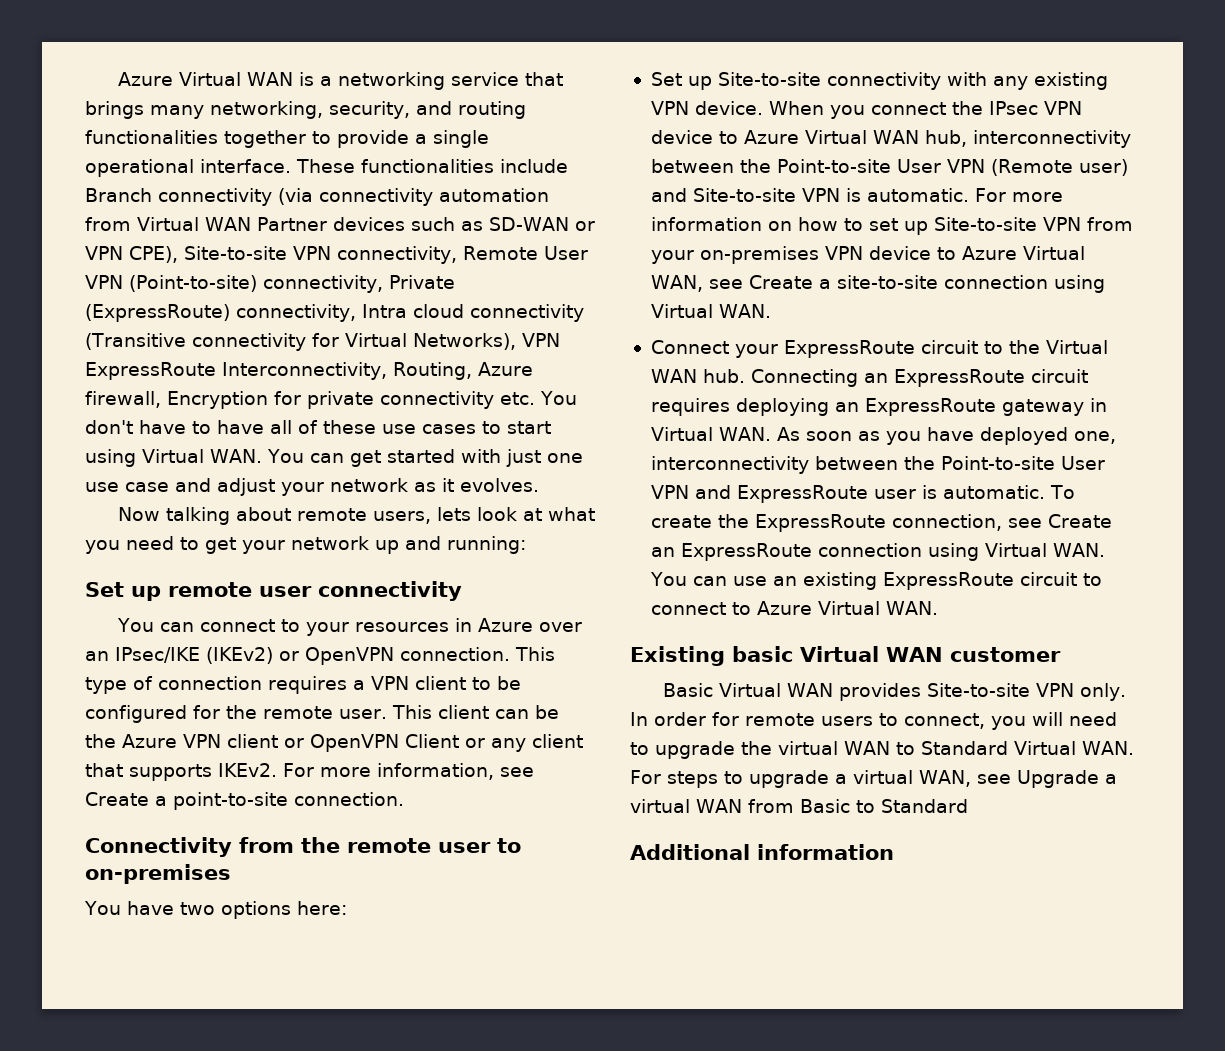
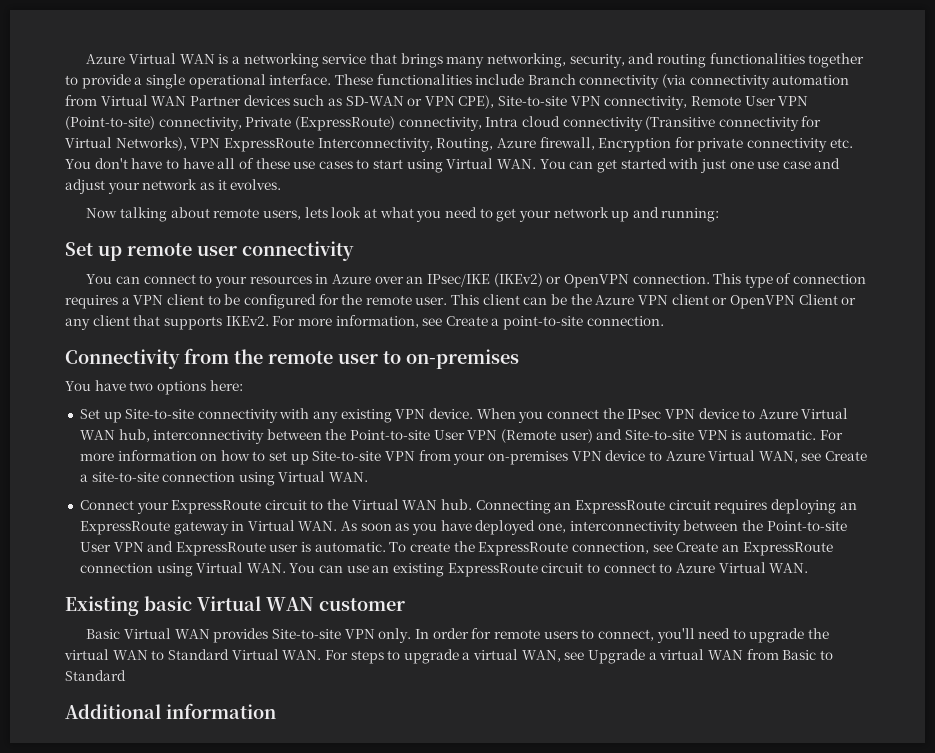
- In order for remote users to connect, you will need to upgrade the virtual WAN to Standard Virtual WAN. For steps to upgrade a virtual WAN, see Upgrade a virtual WAN from Basic to Standard
+ In order for remote users to connect, you'll need to upgrade the virtual WAN to Standard Virtual WAN. For steps to upgrade a virtual WAN, see Upgrade a virtual WAN from Basic to Standard

